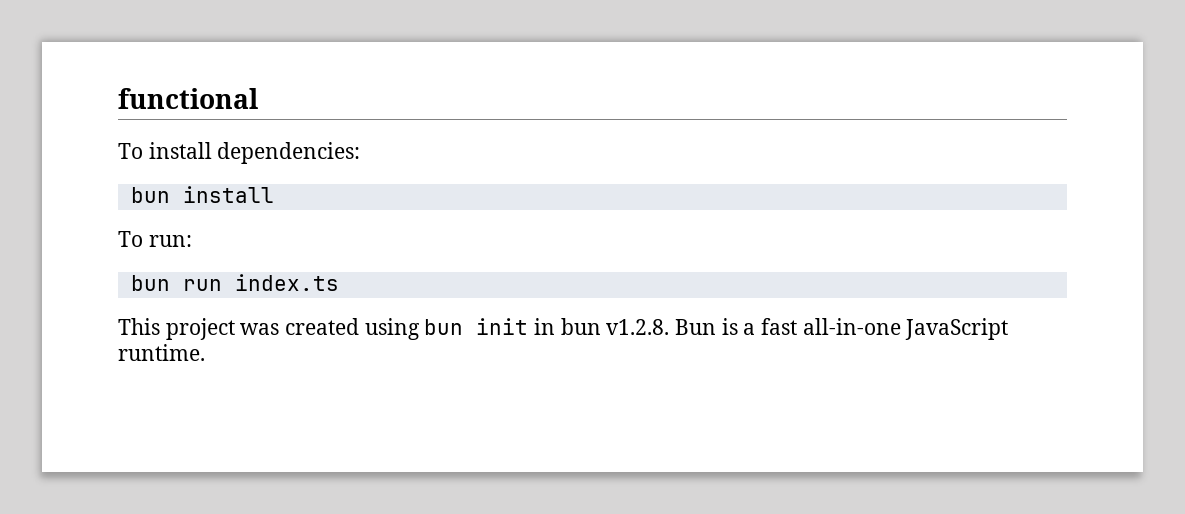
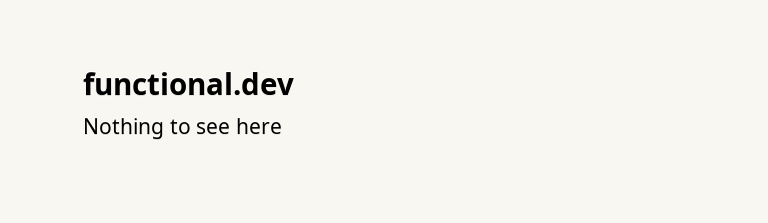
- functional
- To install dependencies:
- bun install
- To run:
- bun run index.ts
- This project was created using bun init in bun v1.2.8. Bun is a fast all-in-one JavaScript runtime.
+ functional.dev
+ Nothing to see here

